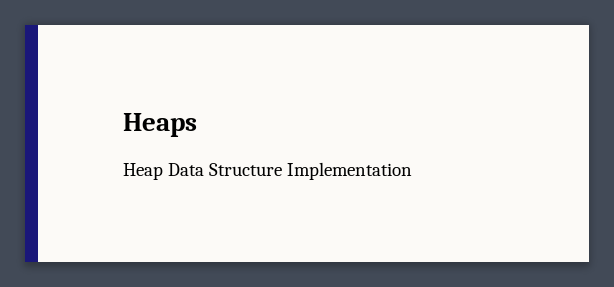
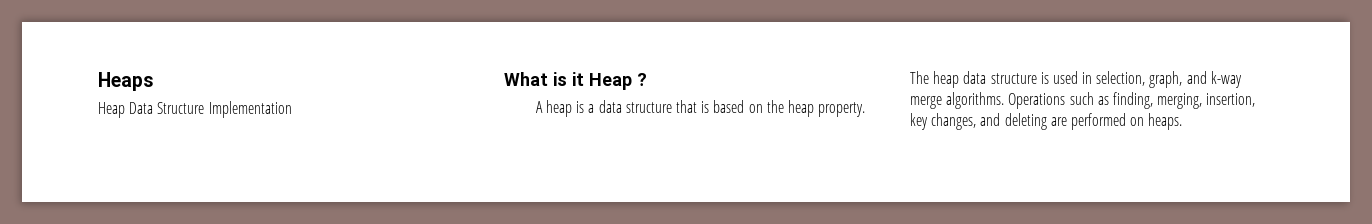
+ What is it Heap ?
+ A heap is a data structure that is based on the heap property. The heap data structure is used in selection, graph, and k-way merge algorithms. Operations such as finding, merging, insertion, key changes, and deleting are performed on heaps.

